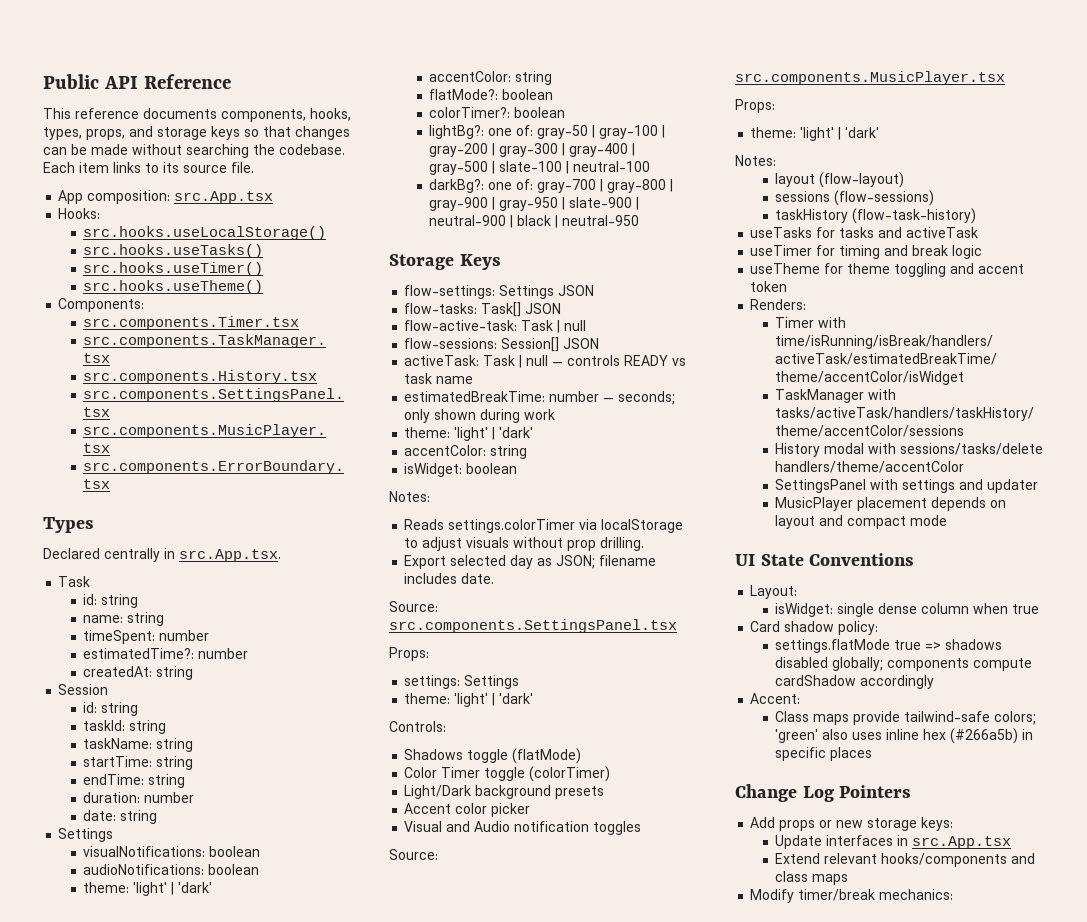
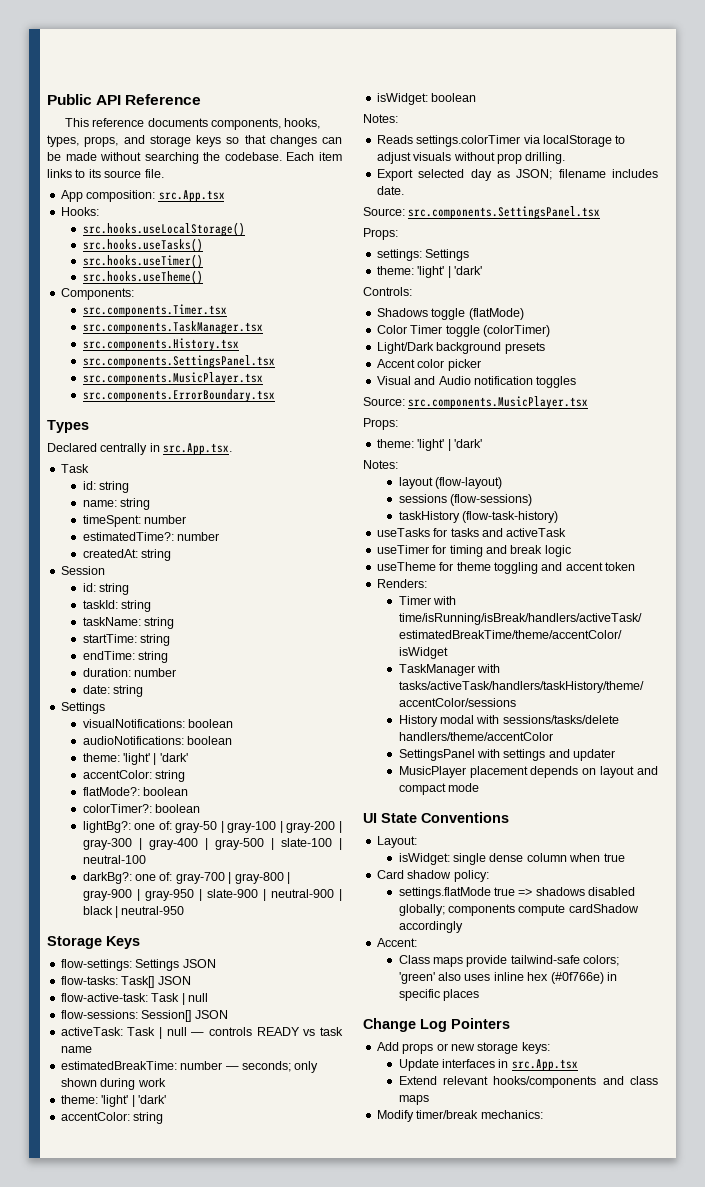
- Class maps provide tailwind-safe colors; 'green' also uses inline hex (#266a5b) in specific places
+ Class maps provide tailwind-safe colors; 'green' also uses inline hex (#0f766e) in specific places

